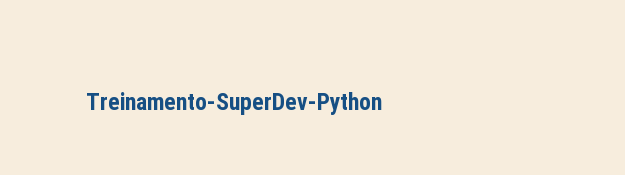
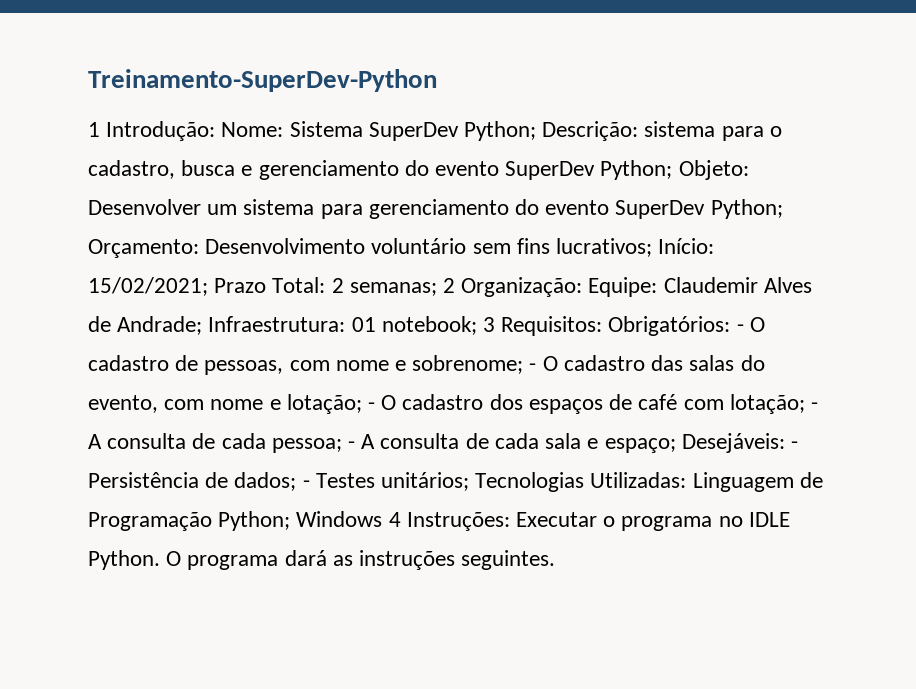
+ 1 Introdução: Nome: Sistema SuperDev Python; Descrição: sistema para o cadastro, busca e gerenciamento do evento SuperDev Python; Objeto: Desenvolver um sistema para gerenciamento do evento SuperDev Python; Orçamento: Desenvolvimento voluntário sem fins lucrativos; Início: 15/02/2021; Prazo Total: 2 semanas; 2 Organização: Equipe: Claudemir Alves de Andrade; Infraestrutura: 01 notebook; 3 Requisitos: Obrigatórios: - O cadastro de pessoas, com nome e sobrenome; - O cadastro das salas do evento, com nome e lotação; - O cadastro dos espaços de café com lotação; - A consulta de cada pessoa; - A consulta de cada sala e espaço; Desejáveis: - Persistência de dados; - Testes unitários; Tecnologias Utilizadas: Linguagem de Programação Python; Windows 4 Instruções: Executar o programa no IDLE Python. O programa dará as instruções seguintes.

